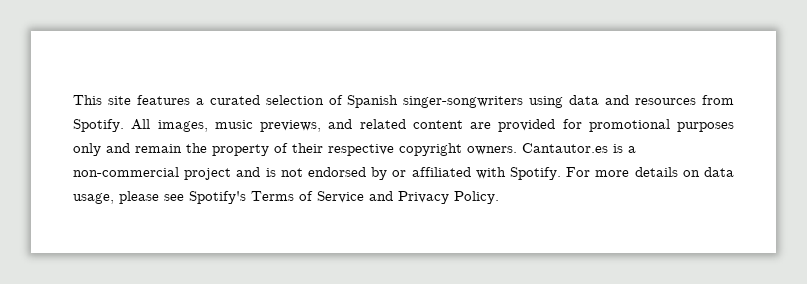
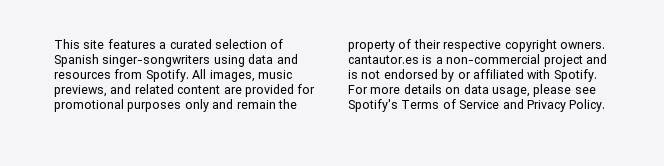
- All images, music previews, and related content are provided for promotional purposes only and remain the property of their respective copyright owners. Cantautor.es is a non-commercial project and is not endorsed by or affiliated with Spotify.
+ All images, music previews, and related content are provided for promotional purposes only and remain the property of their respective copyright owners. cantautor.es is a non-commercial project and is not endorsed by or affiliated with Spotify.

